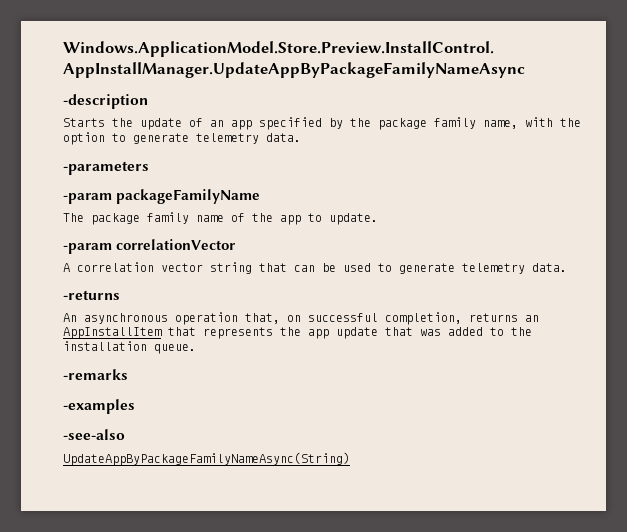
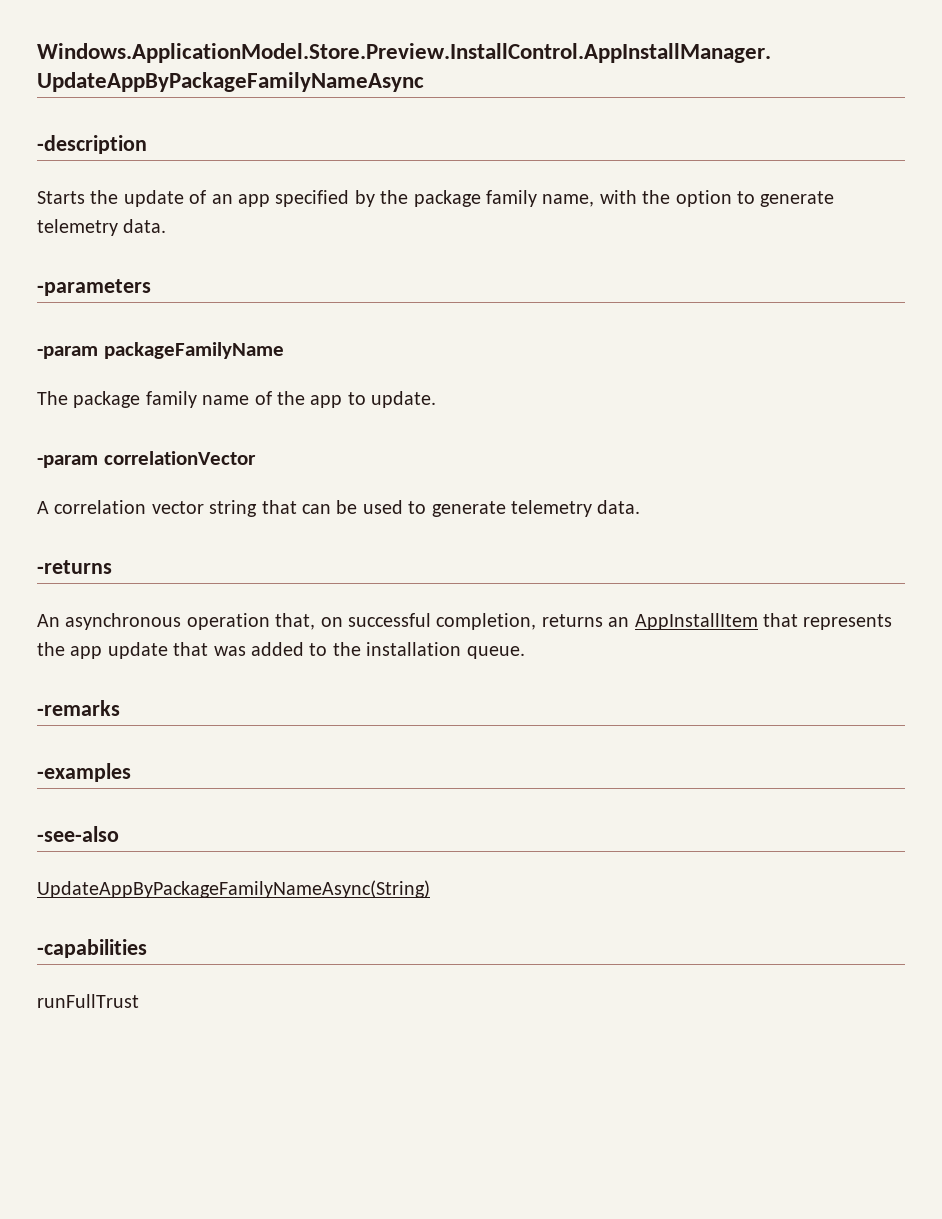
+ -capabilities
+ runFullTrust

